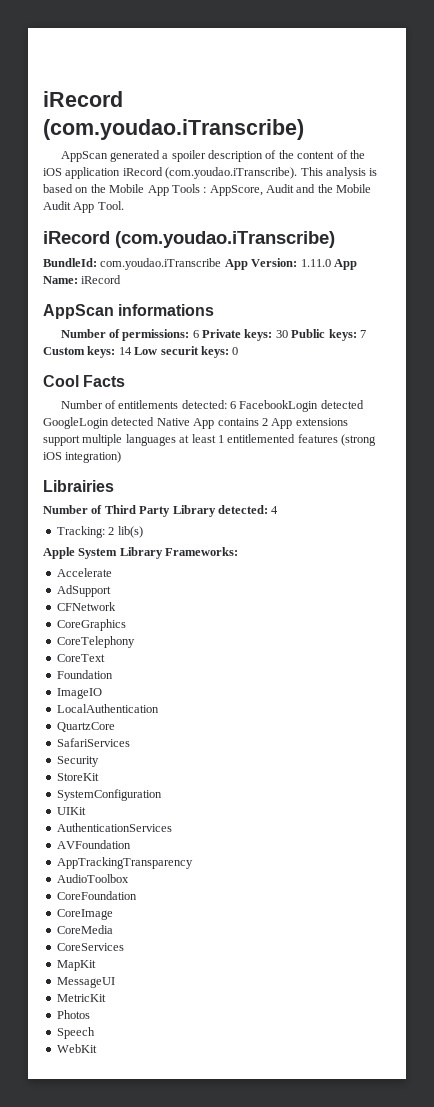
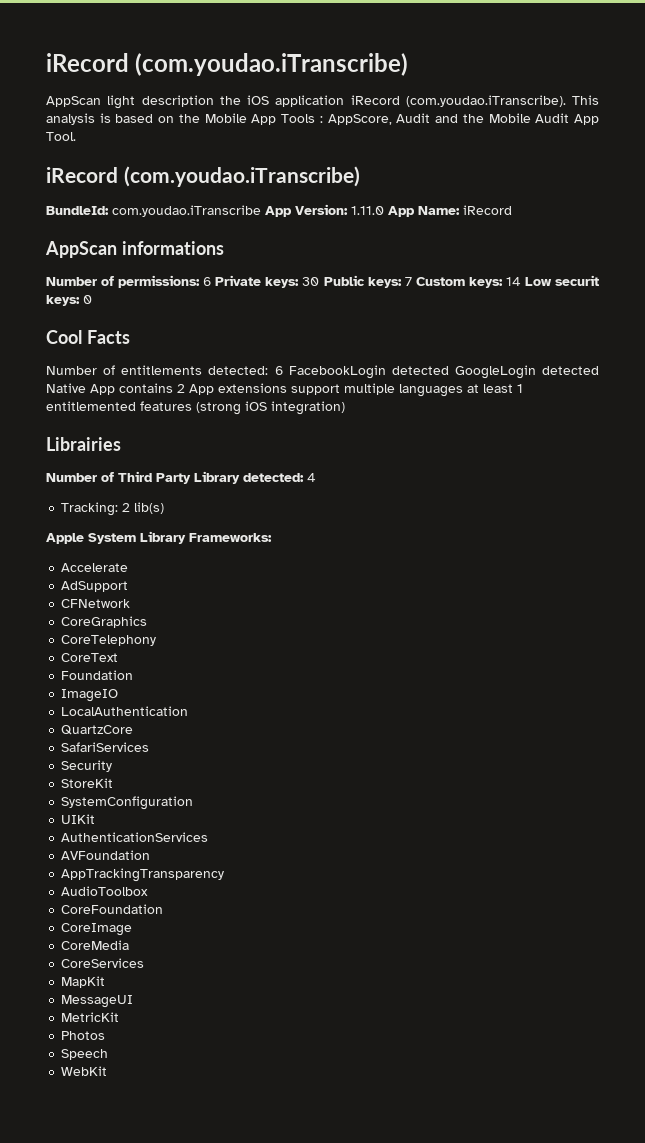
- AppScan generated a spoiler description of the content of the iOS application iRecord (com.youdao.iTranscribe). This analysis is based on the Mobile App Tools : AppScore, Audit and the Mobile Audit App Tool.
+ AppScan light description the iOS application iRecord (com.youdao.iTranscribe). This analysis is based on the Mobile App Tools : AppScore, Audit and the Mobile Audit App Tool.

